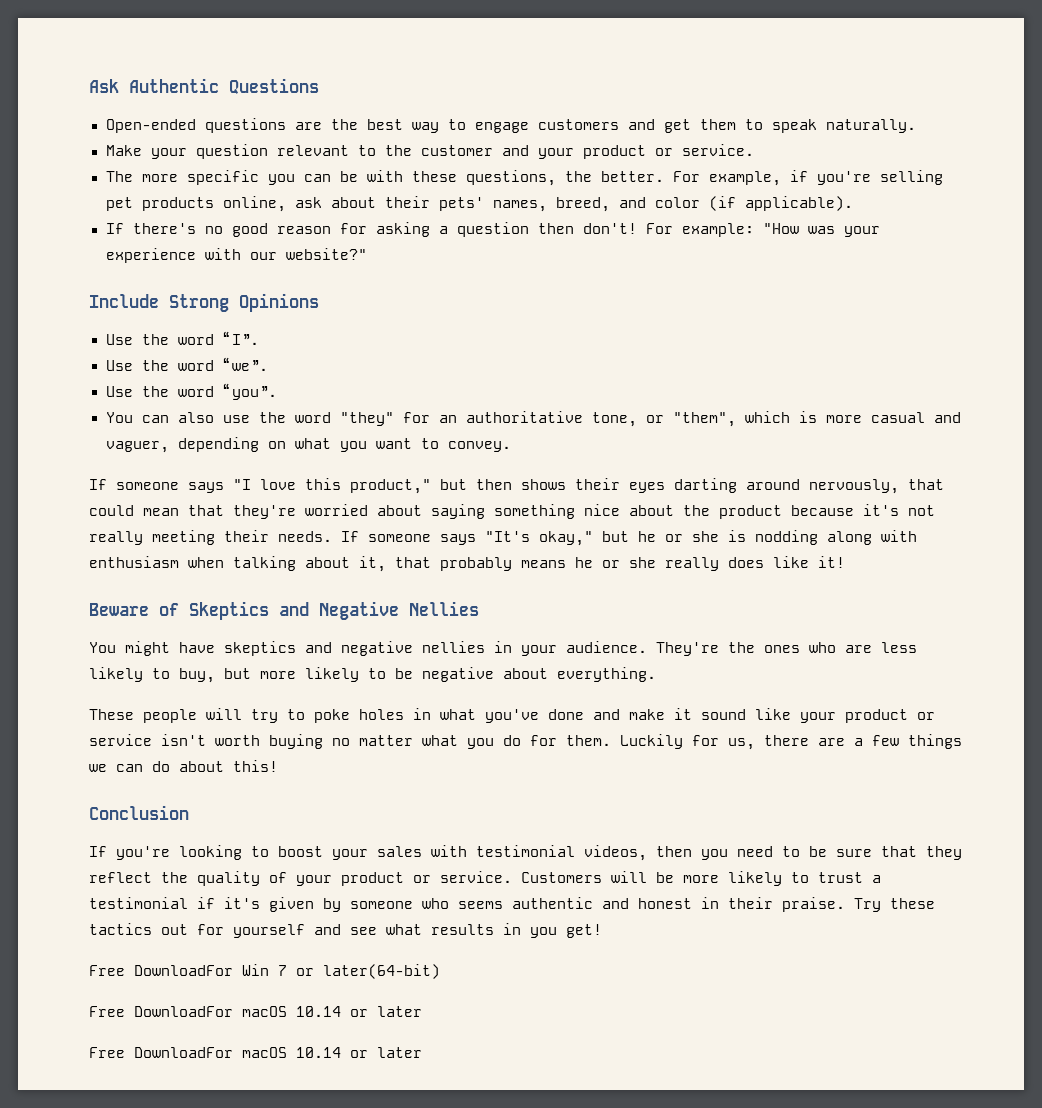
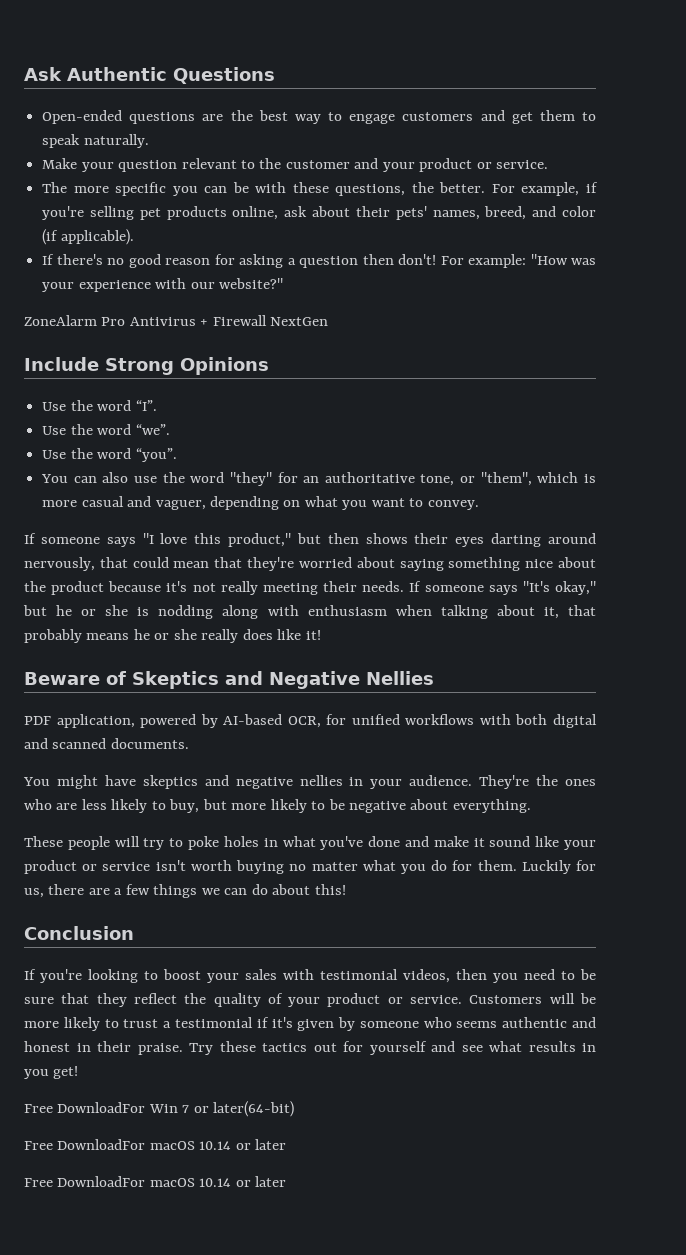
+ ZoneAlarm Pro Antivirus + Firewall NextGen
+ PDF application, powered by AI-based OCR, for unified workflows with both digital and scanned documents.

